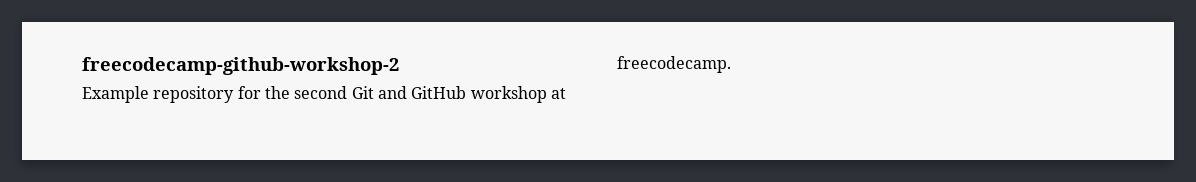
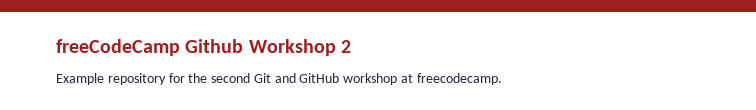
- freecodecamp-github-workshop-2
+ freeCodeCamp Github Workshop 2

